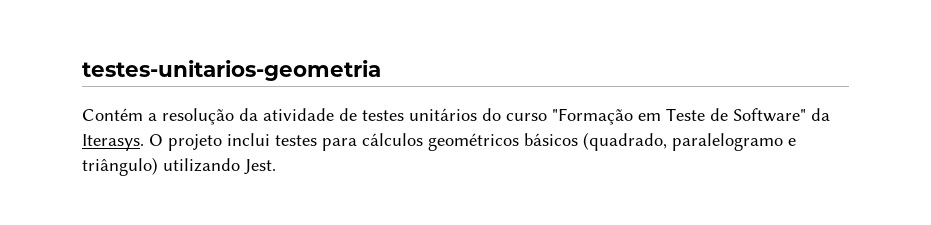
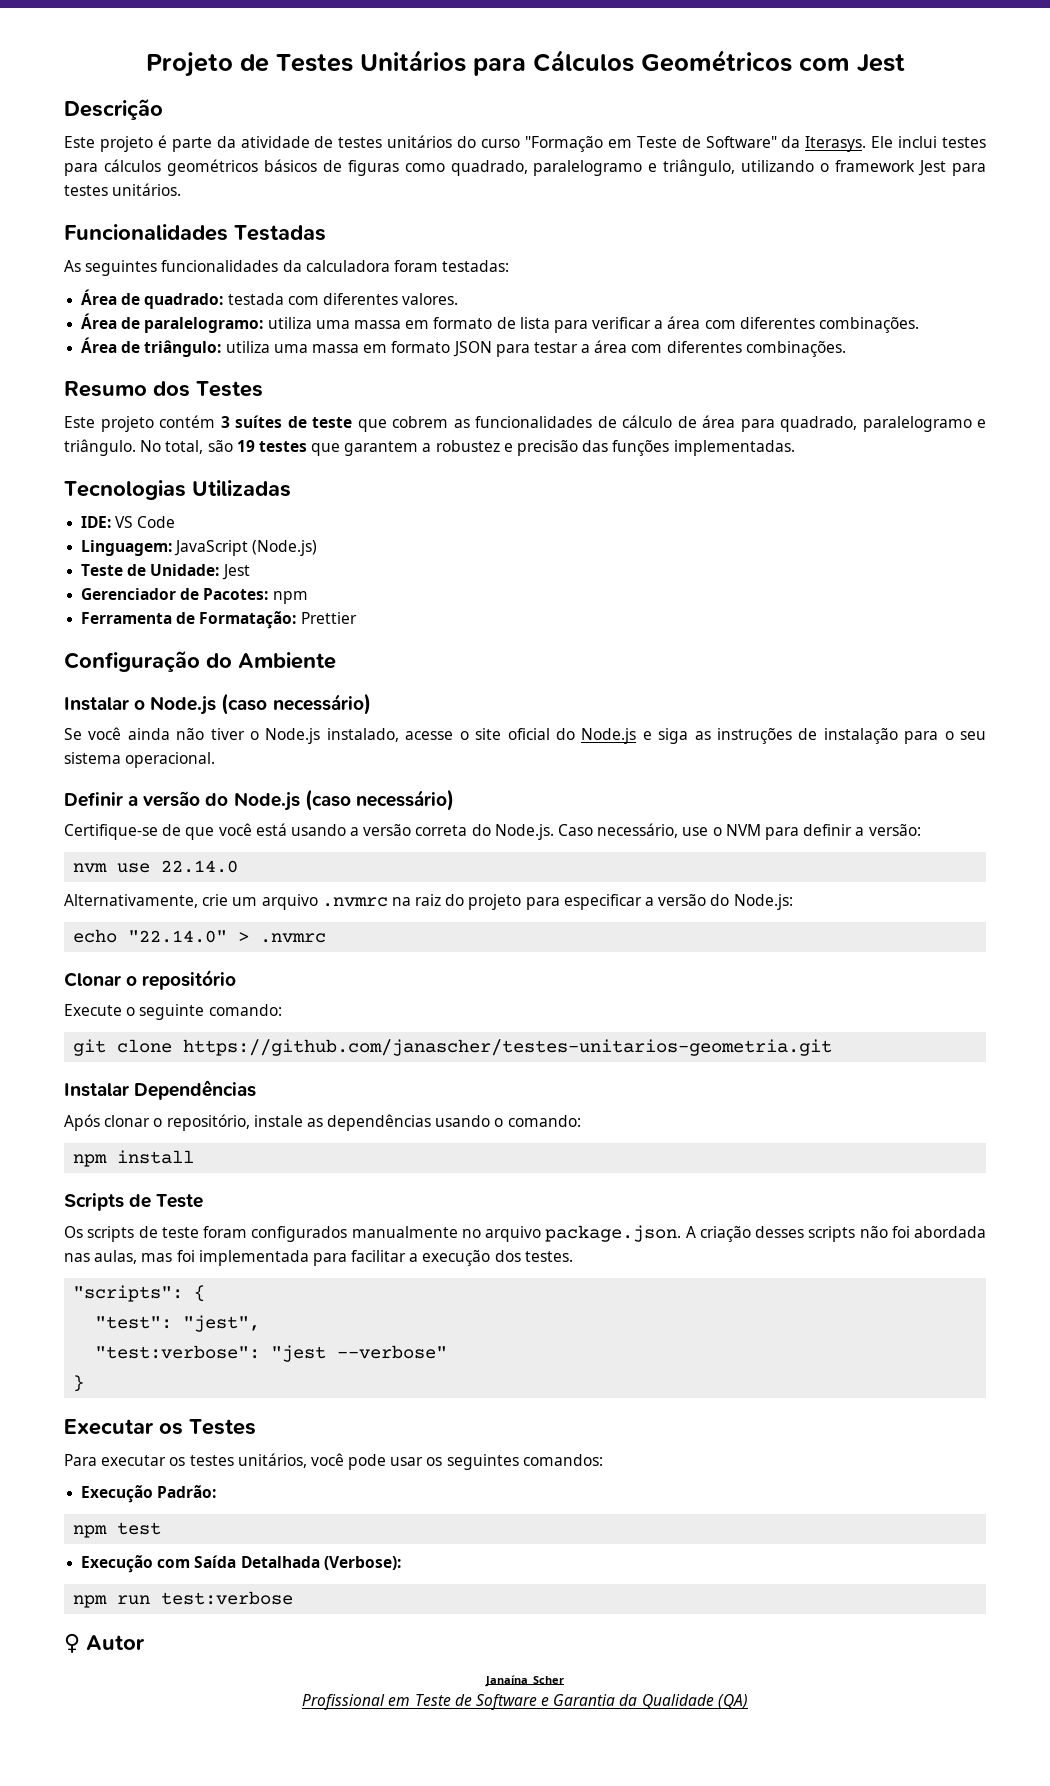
- testes-unitarios-geometria
- Contém a resolução da atividade de testes unitários do curso "Formação em Teste de Software" da Iterasys.
+ Projeto de Testes Unitários para Cálculos Geométricos com Jest
+ Descrição
+ Este projeto é parte da atividade de testes unitários do curso "Formação em Teste de Software" da Iterasys.
- O projeto inclui testes para cálculos geométricos básicos (quadrado, paralelogramo e triângulo) utilizando Jest.
+ Ele inclui testes para cálculos geométricos básicos de figuras como quadrado, paralelogramo e triângulo, utilizando o framework Jest para testes unitários.
+ Funcionalidades Testadas
+ As seguintes funcionalidades da calculadora foram testadas:
+ Área de quadrado: testada com diferentes valores.
+ Área de paralelogramo: utiliza uma massa em formato de lista para verificar a área com diferentes combinações.
+ Área de triângulo: utiliza uma massa em formato JSON para testar a área com diferentes combinações.
+ Resumo dos Testes
+ Este projeto contém 3 suítes de teste que cobrem as funcionalidades de cálculo de área para quadrado, paralelogramo e triângulo. No total, são 19 testes que garantem a robustez e precisão das funções implementadas.
+ Tecnologias Utilizadas
+ IDE: VS Code
+ Linguagem: JavaScript (Node.js)
+ Teste de Unidade: Jest
+ Gerenciador de Pacotes: npm
+ Ferramenta de Formatação: Prettier
+ Configuração do Ambiente
+ Instalar o Node.js (caso necessário)
+ Se você ainda não tiver o Node.js instalado, acesse o site oficial do Node.js e siga as instruções de instalação para o seu sistema operacional.
+ Definir a versão do Node.js (caso necessário)
+ Certifique-se de que você está usando a versão correta do Node.js. Caso necessário, use o NVM para definir a versão:
+ nvm use 22.14.0
+ Alternativamente, crie um arquivo .nvmrc na raiz do projeto para especificar a versão do Node.js:
+ echo "22.14.0" > .nvmrc
+ Clonar o repositório
+ Execute o seguinte comando:
+ git clone https://github.com/janascher/testes-unitarios-geometria.git
+ Instalar Dependências
+ Após clonar o repositório, instale as dependências usando o comando:
+ npm install
+ Scripts de Teste
+ Os scripts de teste foram configurados manualmente no arquivo package.json. A criação desses scripts não foi abordada nas aulas, mas foi implementada para facilitar a execução dos testes.
+ "scripts": {
+ "test": "jest",
+ "test:verbose": "jest --verbose"
+ }
+ Executar os Testes
+ Para executar os testes unitários, você pode usar os seguintes comandos:
+ Execução Padrão:
+ npm test
+ Execução com Saída Detalhada (Verbose):
+ npm run test:verbose
+ ♀ Autor
+ Janaína Scher
+ Profissional em Teste de Software e Garantia da Qualidade (QA)

